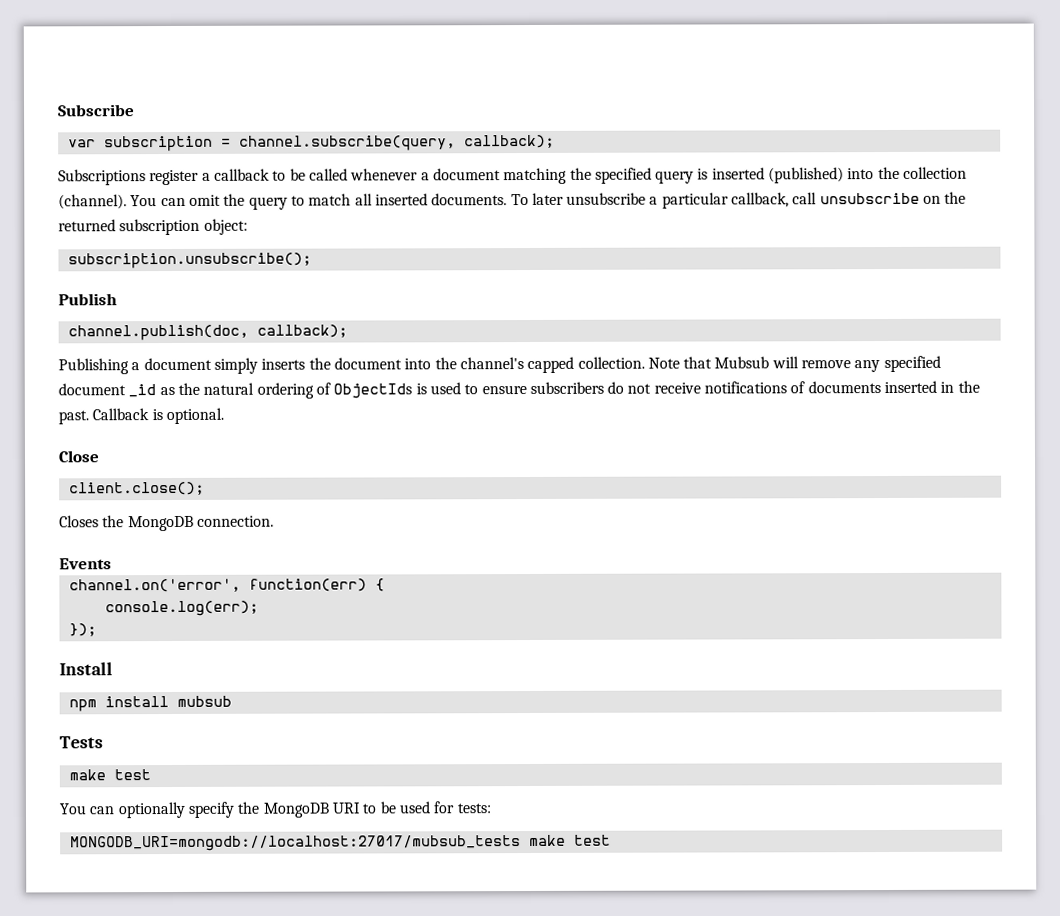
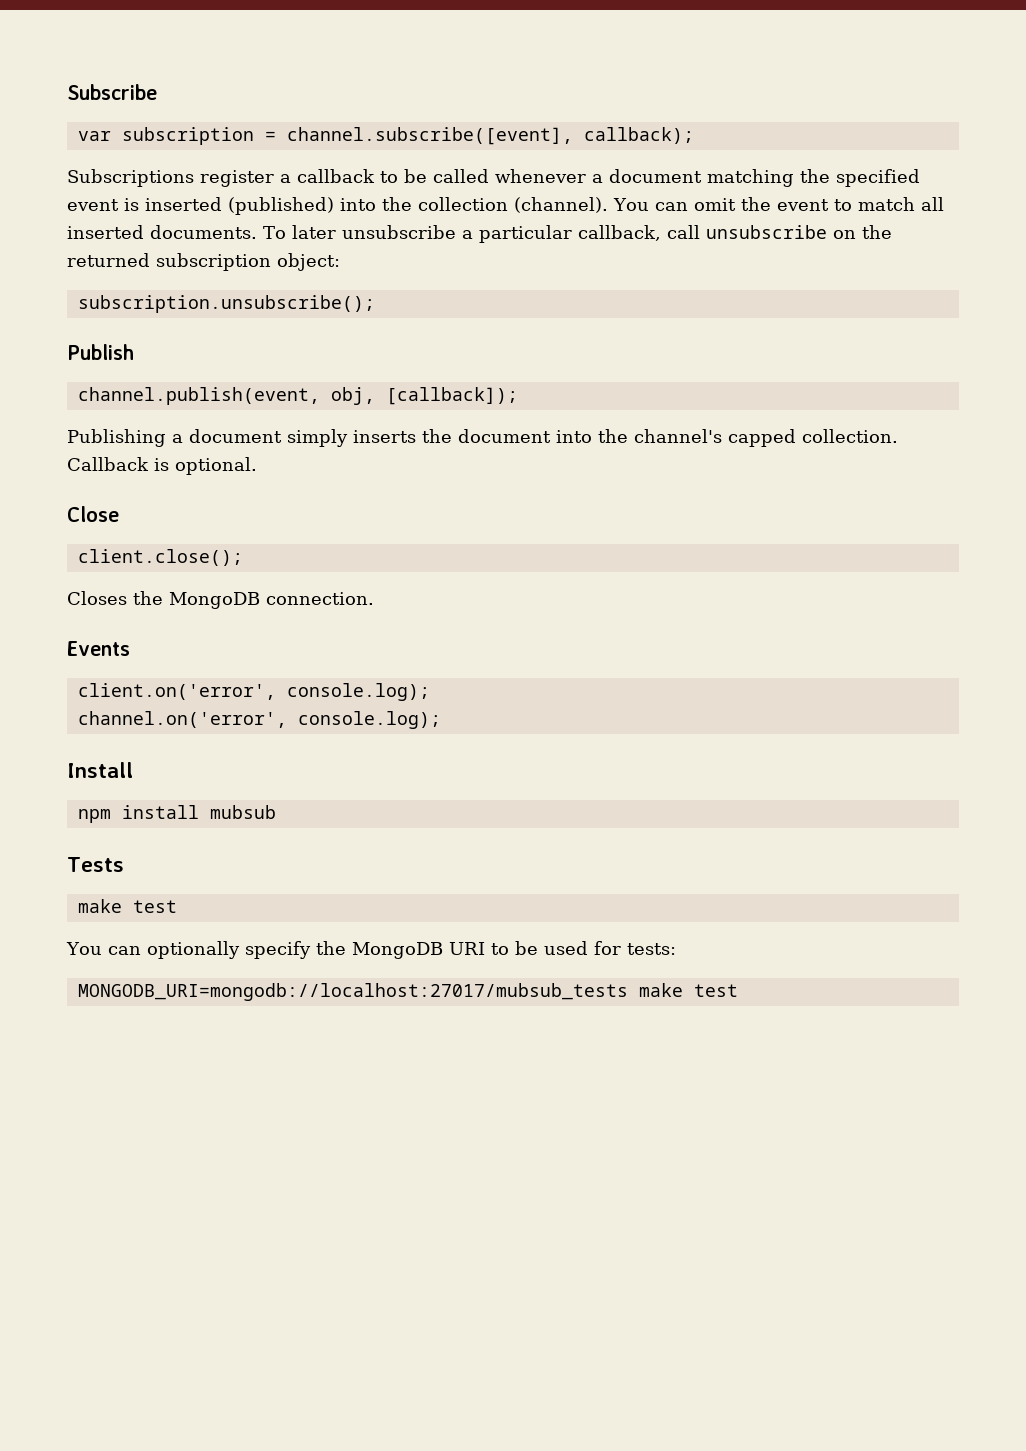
- var subscription = channel.subscribe(query, callback);
+ var subscription = channel.subscribe([event], callback);
- Subscriptions register a callback to be called whenever a document matching the specified query is inserted (published) into the collection (channel).
+ Subscriptions register a callback to be called whenever a document matching the specified event is inserted (published) into the collection (channel).
- You can omit the query to match all inserted documents.
+ You can omit the event to match all inserted documents.
- channel.publish(doc, callback);
+ channel.publish(event, obj, [callback]);
- Note that Mubsub will remove any specified document _id as the natural ordering of ObjectIds is used to ensure subscribers do not receive notifications of documents inserted in the past.
+ client.on('error', console.log);
- channel.on('error', function(err) {
- console.log(err);
- });
+ channel.on('error', console.log);

